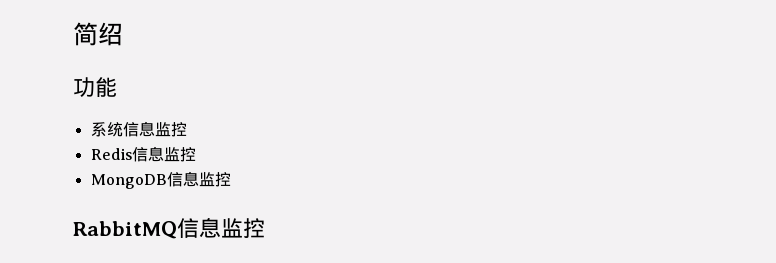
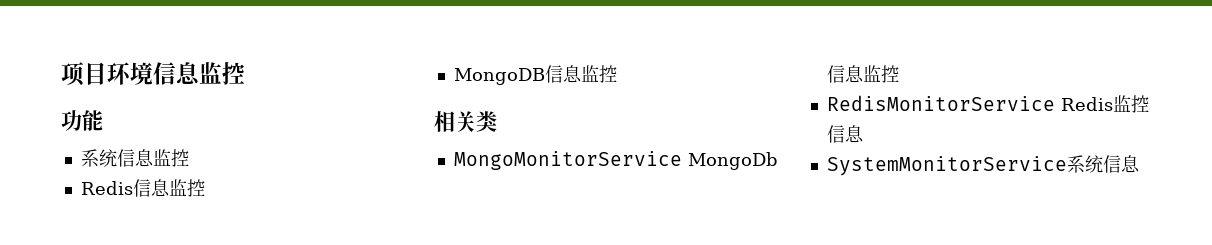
- 简绍
+ 项目环境信息监控
- RabbitMQ信息监控
+ 相关类
+ MongoMonitorService MongoDb信息监控
+ RedisMonitorService Redis监控信息
+ SystemMonitorService系统信息

